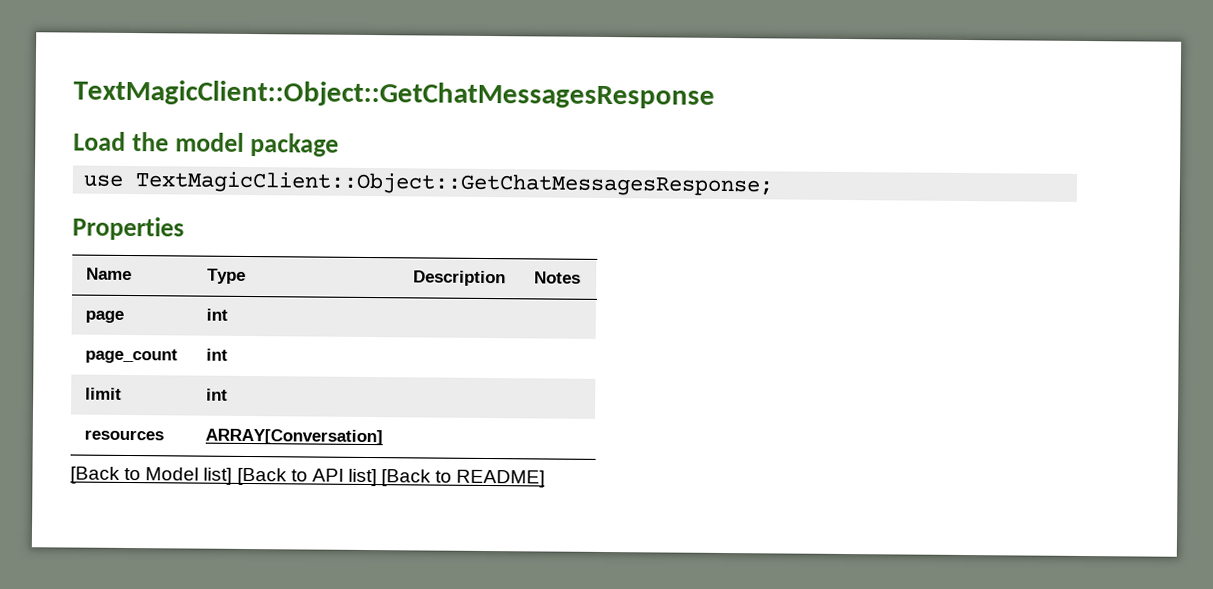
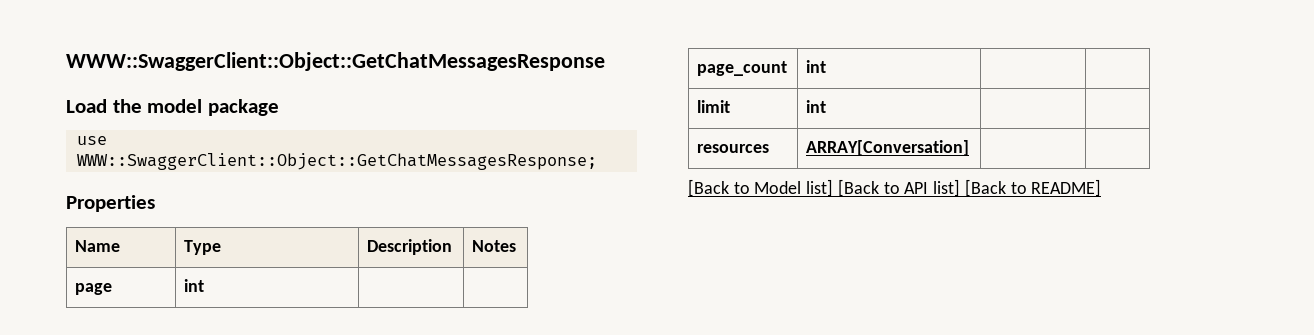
- TextMagicClient::Object::GetChatMessagesResponse
+ WWW::SwaggerClient::Object::GetChatMessagesResponse
- use TextMagicClient::Object::GetChatMessagesResponse;
+ use WWW::SwaggerClient::Object::GetChatMessagesResponse;

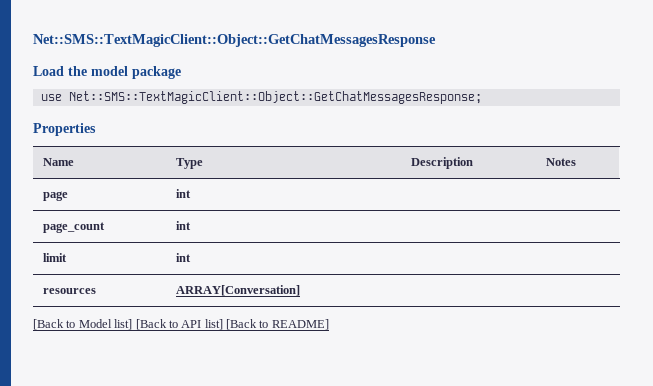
- WWW::SwaggerClient::Object::GetChatMessagesResponse
+ Net::SMS::TextMagicClient::Object::GetChatMessagesResponse
- use WWW::SwaggerClient::Object::GetChatMessagesResponse;
+ use Net::SMS::TextMagicClient::Object::GetChatMessagesResponse;

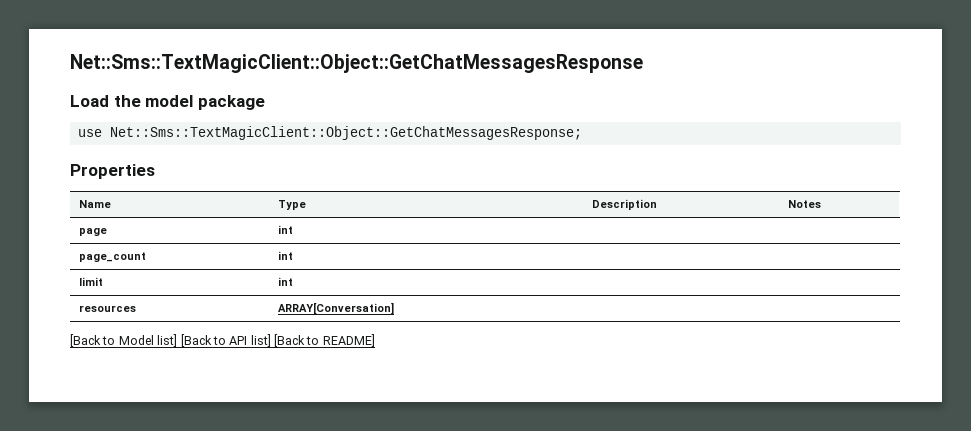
- Net::SMS::TextMagicClient::Object::GetChatMessagesResponse
+ Net::Sms::TextMagicClient::Object::GetChatMessagesResponse
- use Net::SMS::TextMagicClient::Object::GetChatMessagesResponse;
+ use Net::Sms::TextMagicClient::Object::GetChatMessagesResponse;

